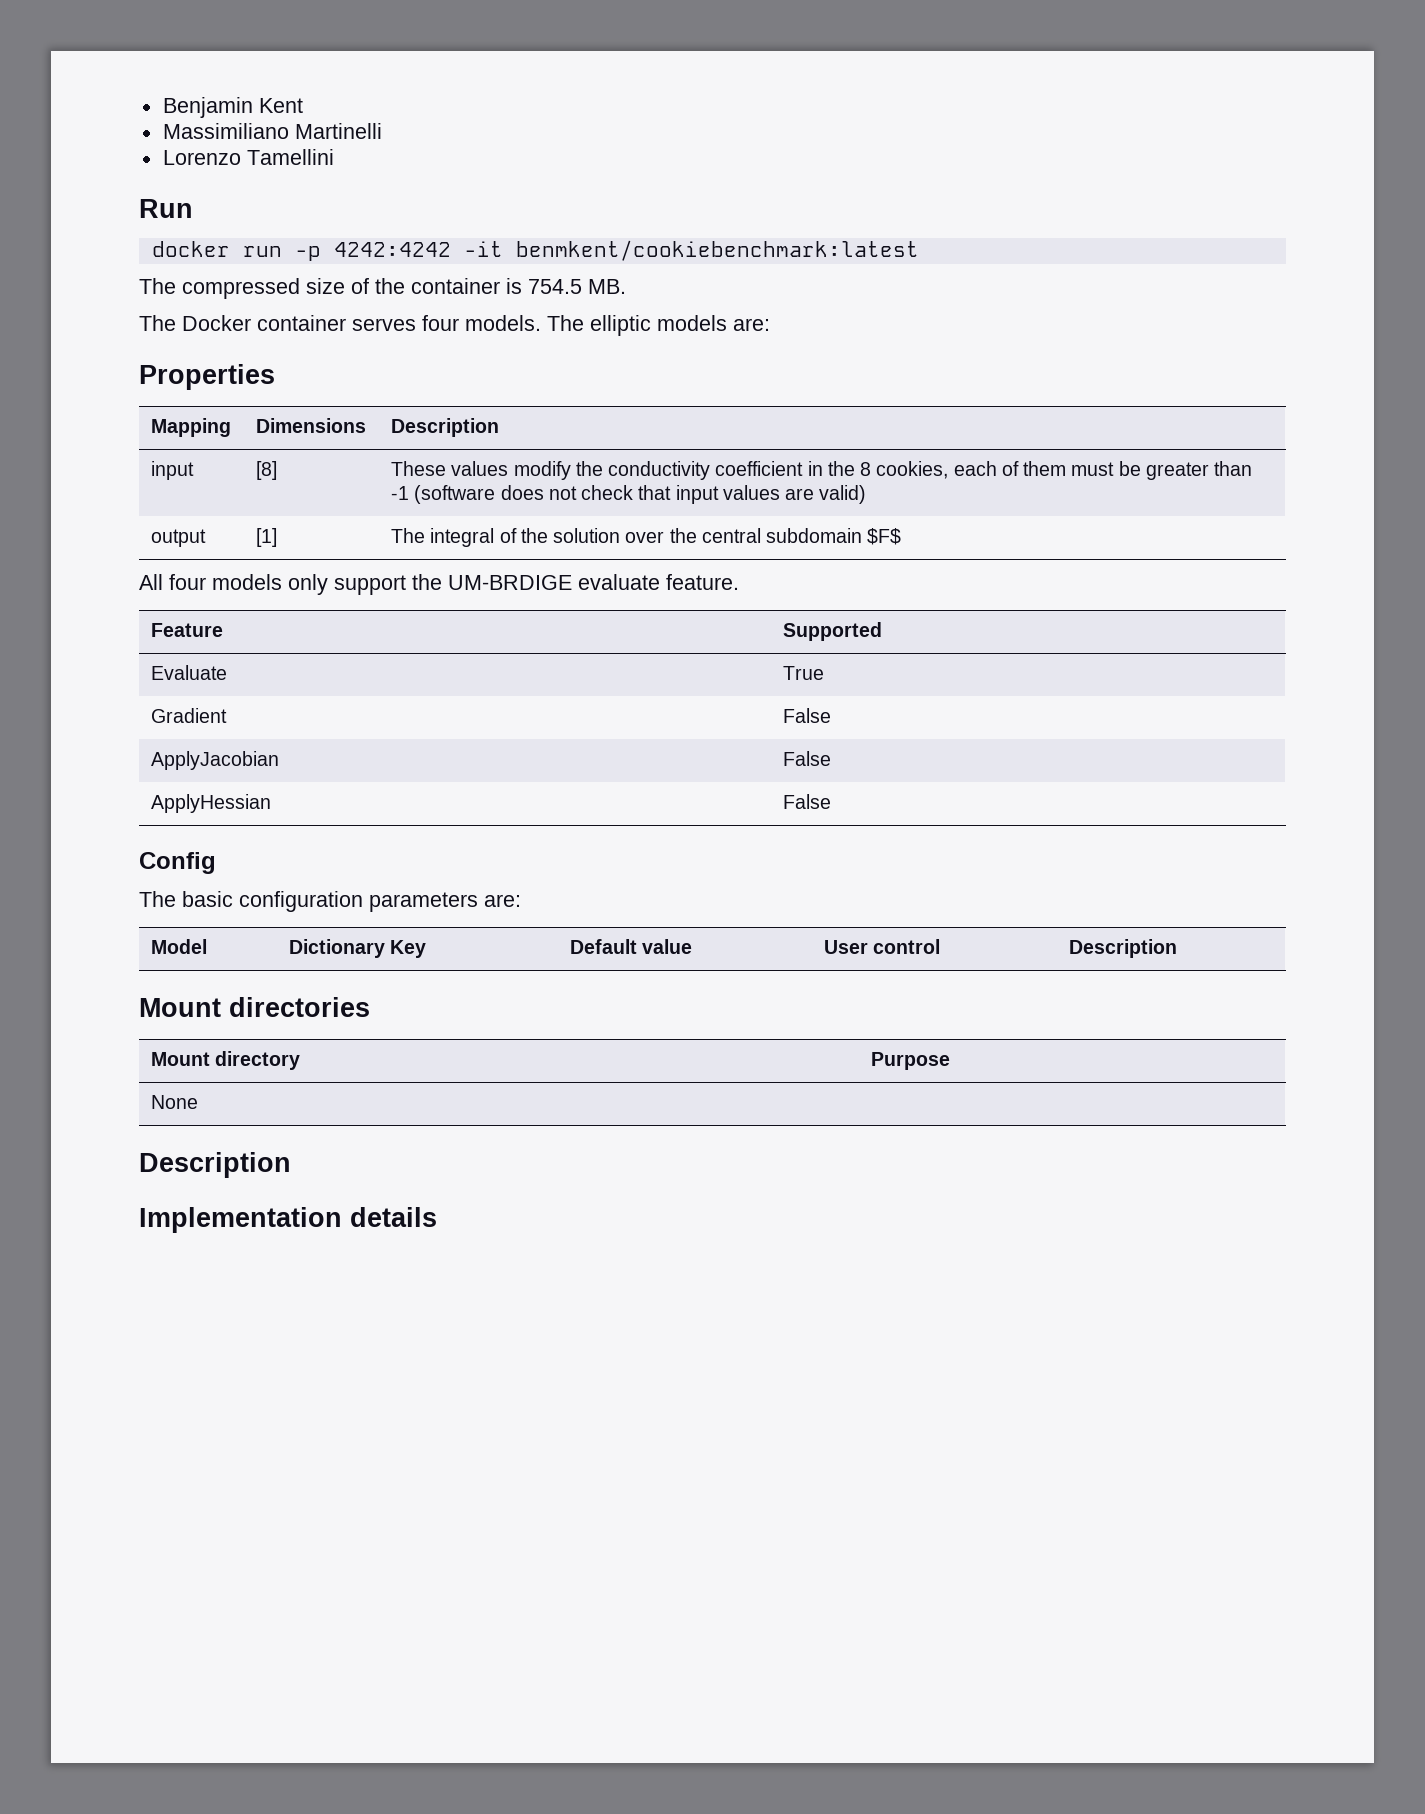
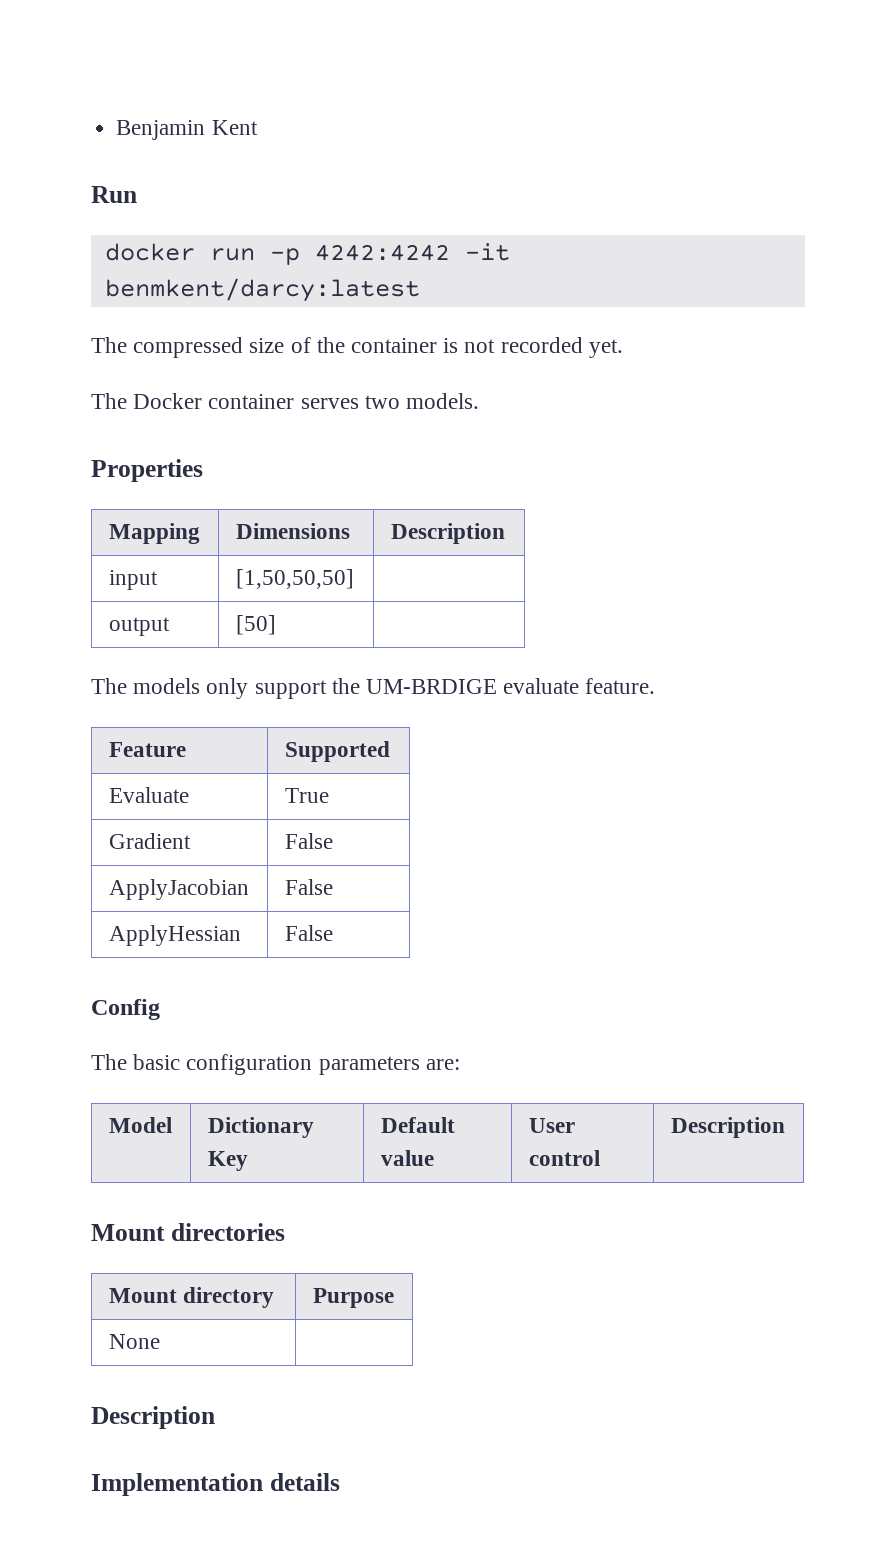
- Massimiliano Martinelli
- Lorenzo Tamellini
- docker run -p 4242:4242 -it benmkent/cookiebenchmark:latest
+ docker run -p 4242:4242 -it benmkent/darcy:latest
- The compressed size of the container is 754.5 MB.
+ The compressed size of the container is not recorded yet.
- The Docker container serves four models. The elliptic models are:
+ The Docker container serves two models.
- input | [8] | These values modify the conductivity coefficient in the 8 cookies, each of them must be greater than -1 (software does not check that input values are valid)
- output | [1] | The integral of the solution over the central subdomain $F$
- All four models only support the UM-BRDIGE evaluate feature.
+ input | [1,50,50,50] |
+ output | [50] |
+ The models only support the UM-BRDIGE evaluate feature.

